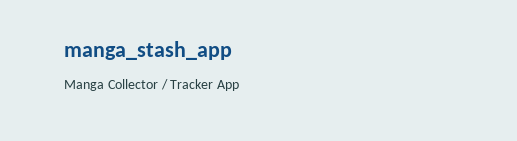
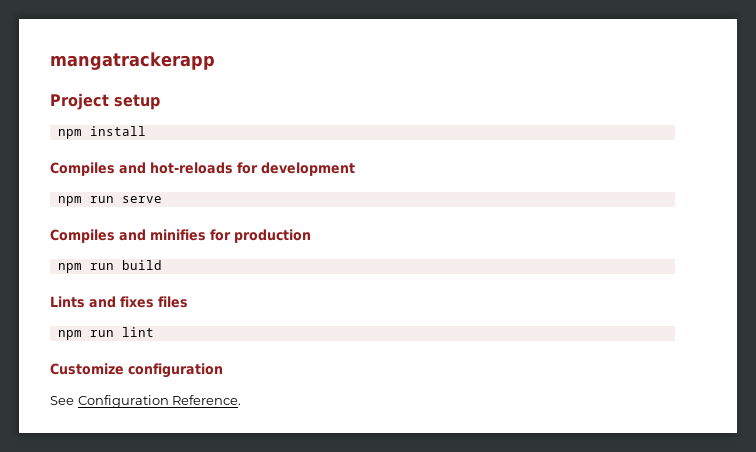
- manga_stash_app
- Manga Collector / Tracker App
+ mangatrackerapp
+ Project setup
+ npm install
+ Compiles and hot-reloads for development
+ npm run serve
+ Compiles and minifies for production
+ npm run build
+ Lints and fixes files
+ npm run lint
+ Customize configuration
+ See Configuration Reference.

